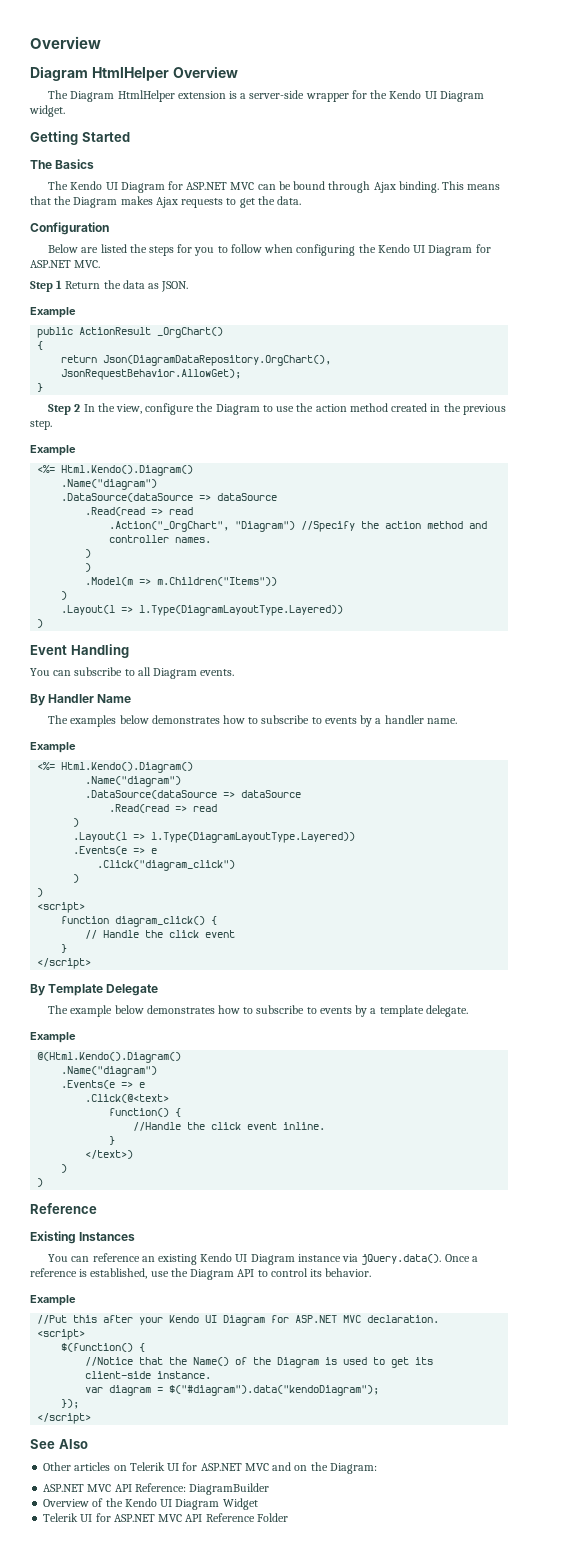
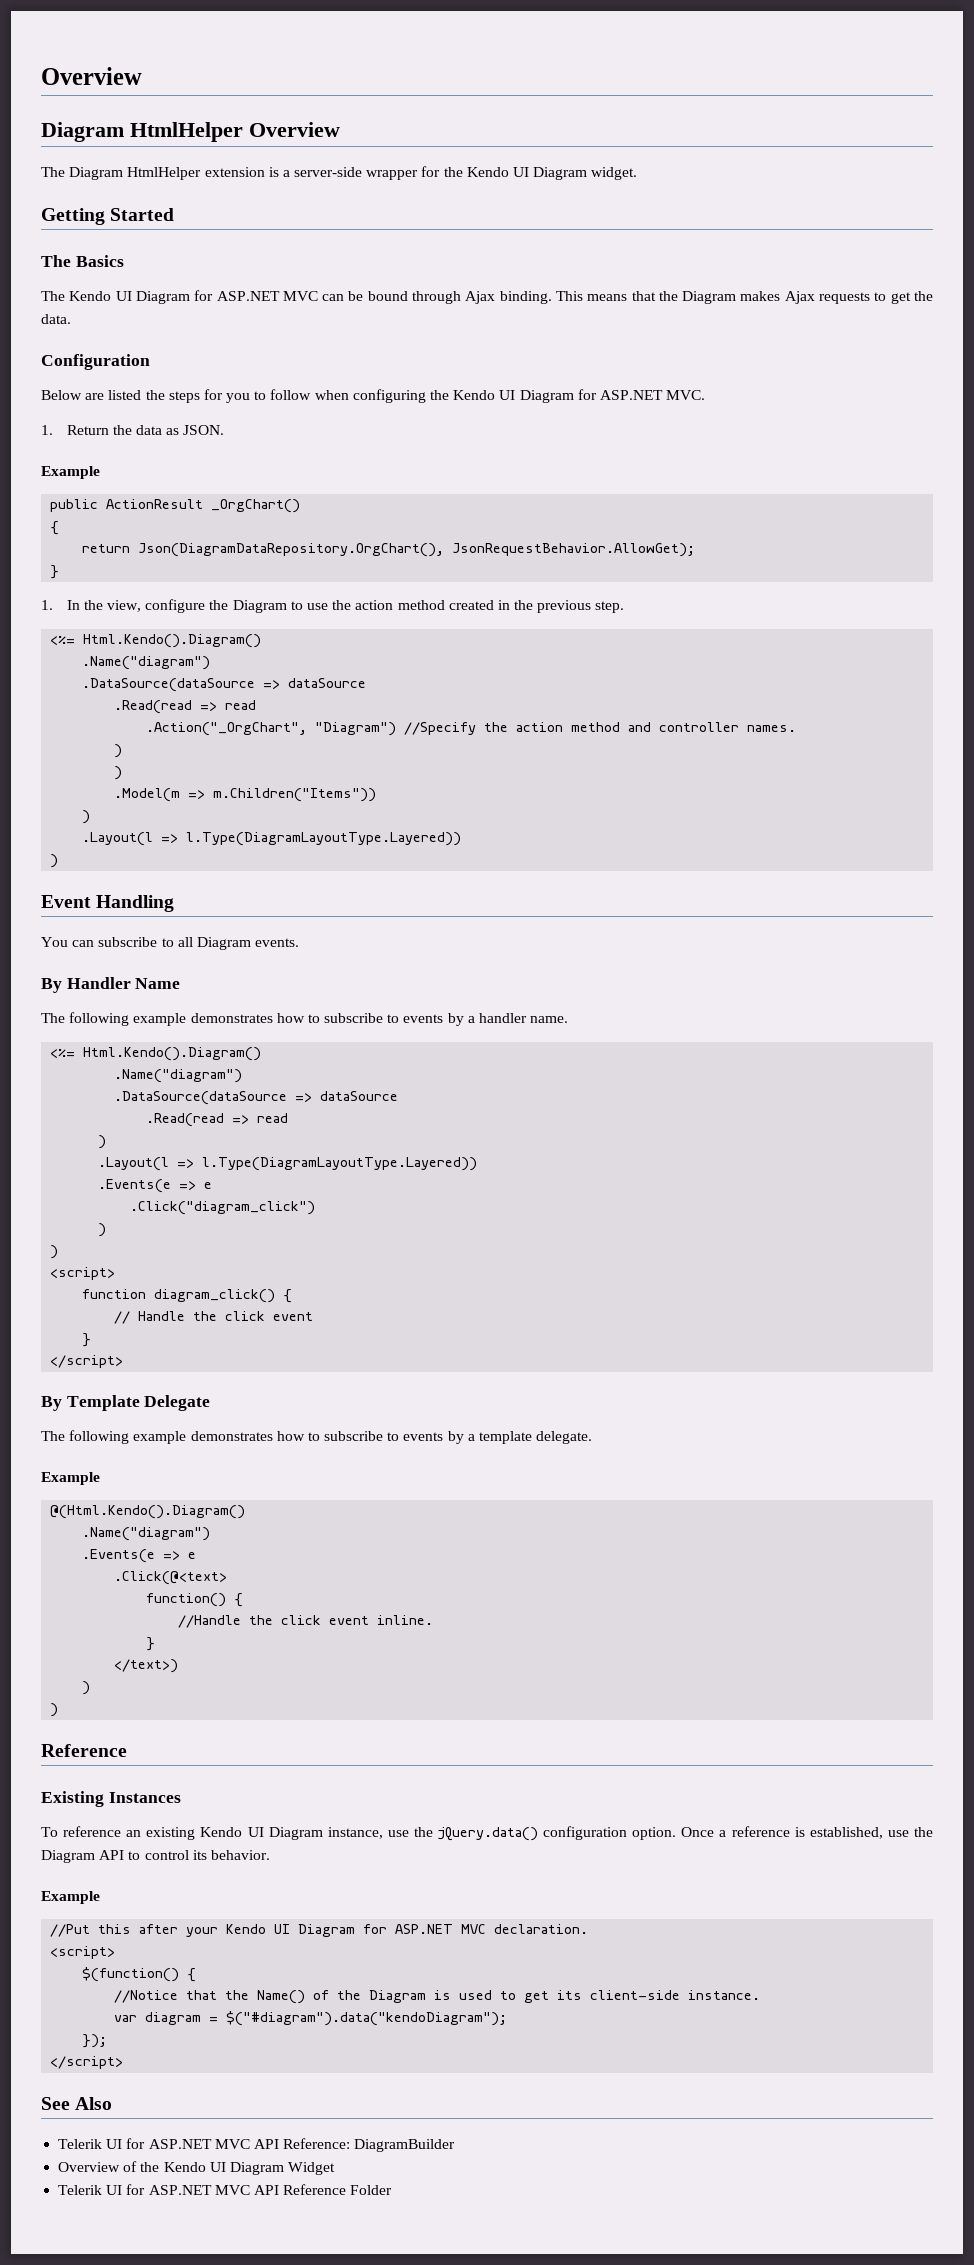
- Step 1 Return the data as JSON.
+ 1. Return the data as JSON.
- Step 2 In the view, configure the Diagram to use the action method created in the previous step.
- Example
+ 1. In the view, configure the Diagram to use the action method created in the previous step.
- The examples below demonstrates how to subscribe to events by a handler name.
- Example
+ The following example demonstrates how to subscribe to events by a handler name.
- The example below demonstrates how to subscribe to events by a template delegate.
+ The following example demonstrates how to subscribe to events by a template delegate.
- You can reference an existing Kendo UI Diagram instance via jQuery.data(). Once a reference is established, use the Diagram API to control its behavior.
+ To reference an existing Kendo UI Diagram instance, use the jQuery.data() configuration option. Once a reference is established, use the Diagram API to control its behavior.
- Other articles on Telerik UI for ASP.NET MVC and on the Diagram:
- ASP.NET MVC API Reference: DiagramBuilder
+ Telerik UI for ASP.NET MVC API Reference: DiagramBuilder

